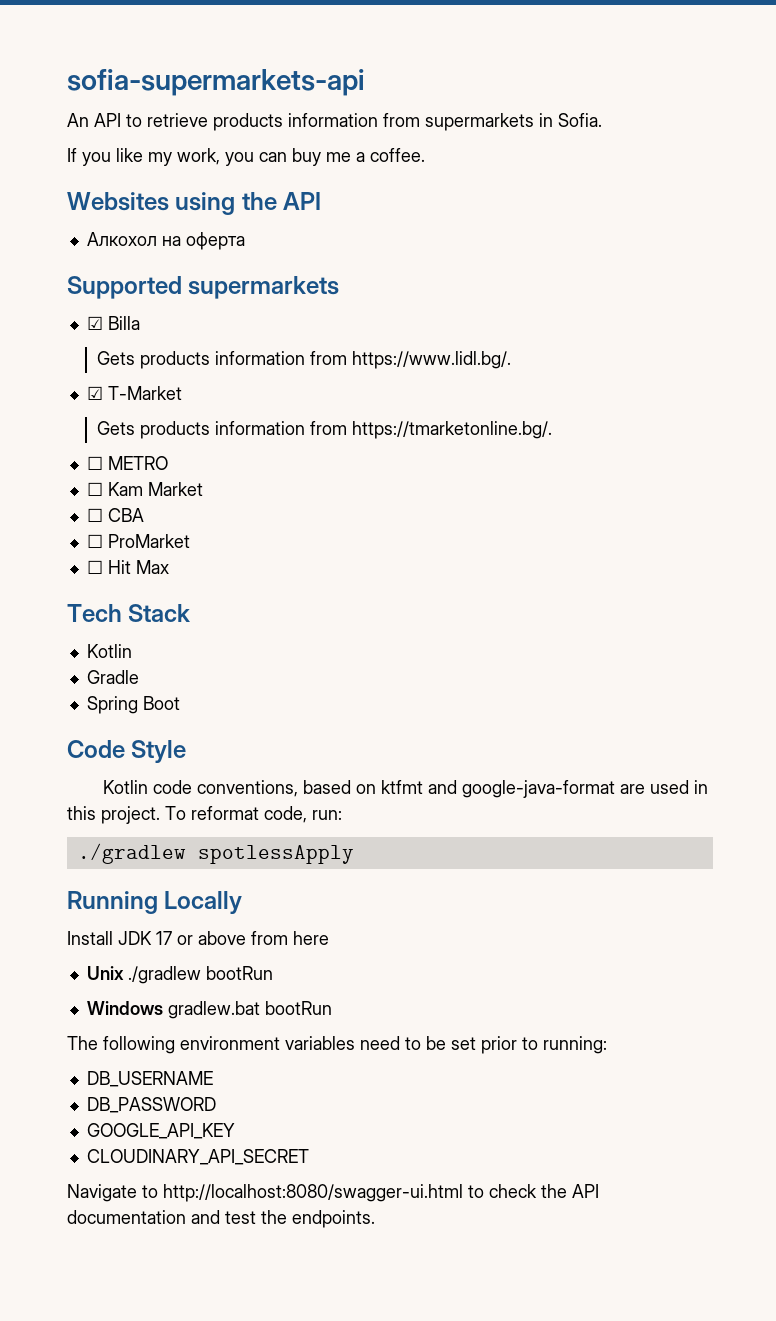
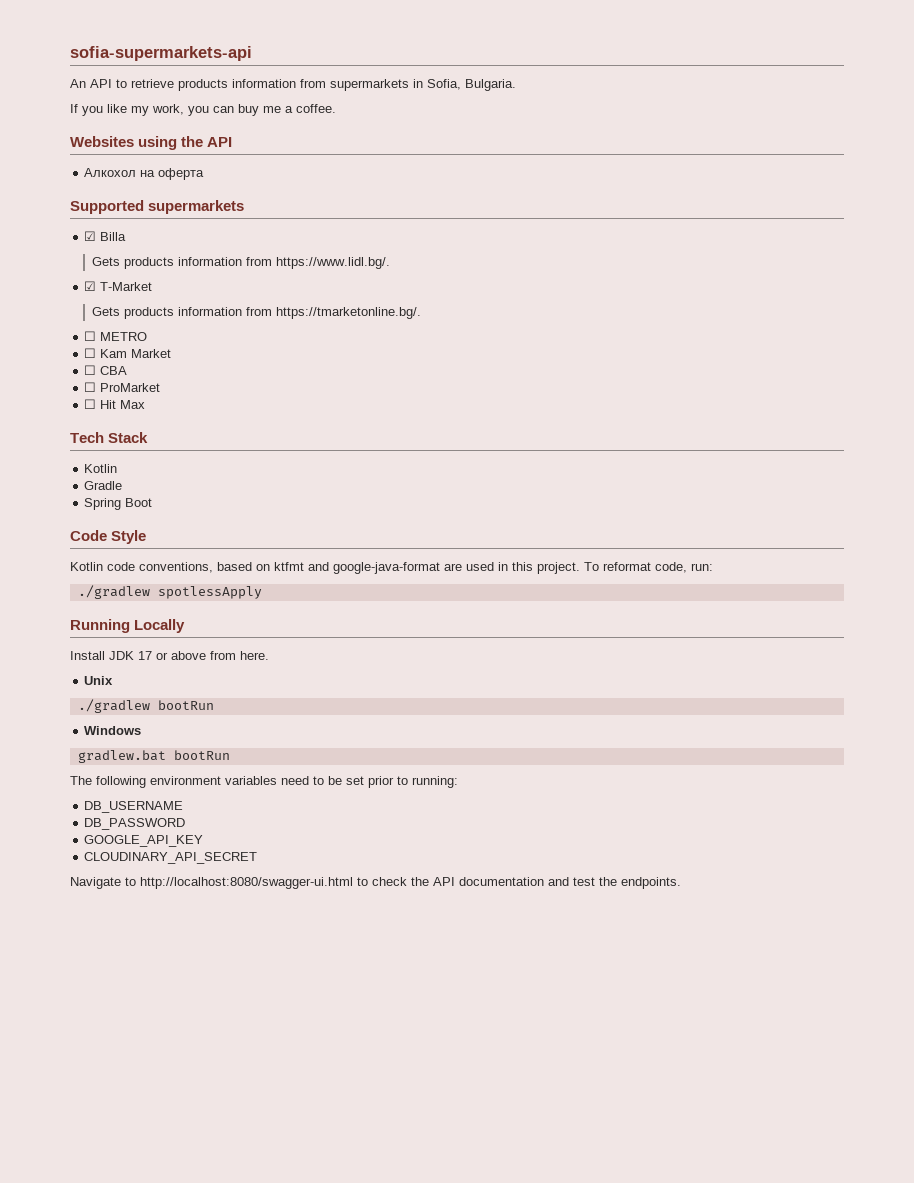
- An API to retrieve products information from supermarkets in Sofia.
+ An API to retrieve products information from supermarkets in Sofia, Bulgaria.
- Install JDK 17 or above from here
+ Install JDK 17 or above from here.
- Unix ./gradlew bootRun
+ Unix
+ ./gradlew bootRun
- Windows gradlew.bat bootRun
+ Windows
+ gradlew.bat bootRun

